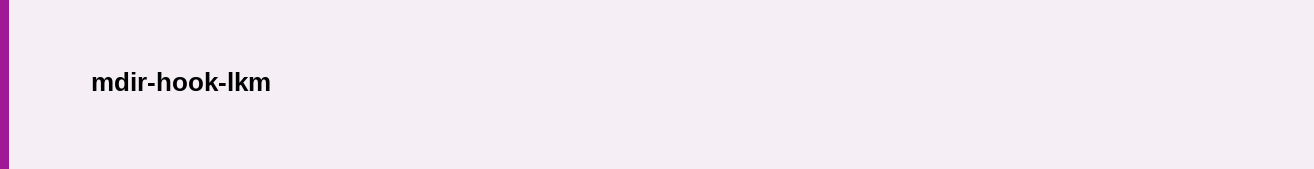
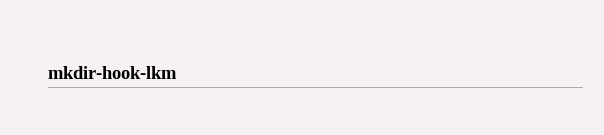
- mdir-hook-lkm
+ mkdir-hook-lkm

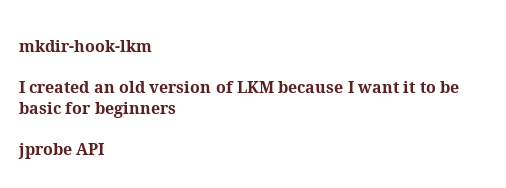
+ I created an old version of LKM because I want it to be basic for beginners
+ jprobe API

